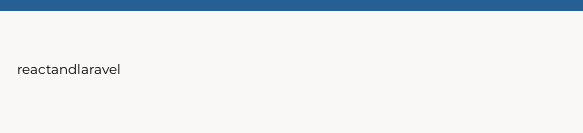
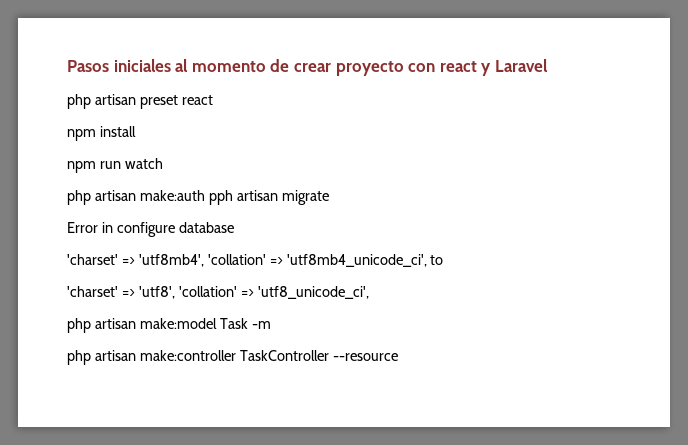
- reactandlaravel
+ Pasos iniciales al momento de crear proyecto con react y Laravel
+ php artisan preset react
+ npm install
+ npm run watch
+ php artisan make:auth pph artisan migrate
+ Error in configure database
+ 'charset' => 'utf8mb4', 'collation' => 'utf8mb4_unicode_ci', to
+ 'charset' => 'utf8', 'collation' => 'utf8_unicode_ci',
+ php artisan make:model Task -m
+ php artisan make:controller TaskController --resource

